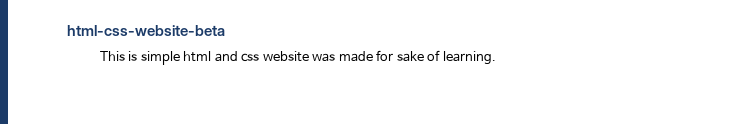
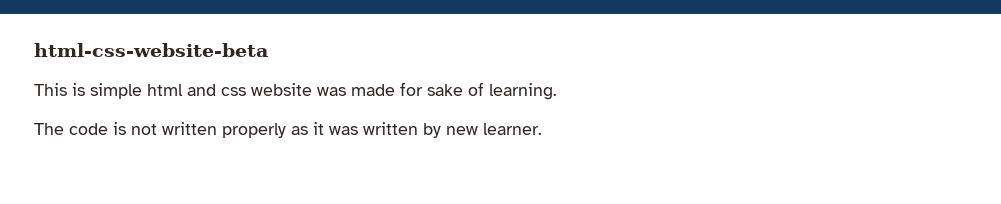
+ The code is not written properly as it was written by new learner.

